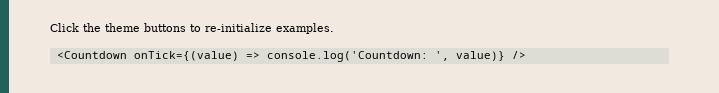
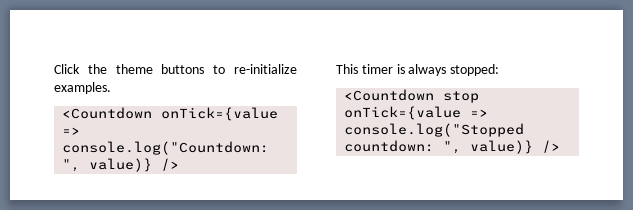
- <Countdown onTick={(value) => console.log('Countdown: ', value)} />
+ <Countdown onTick={value => console.log("Countdown: ", value)} />
+ This timer is always stopped:
+ <Countdown stop onTick={value => console.log("Stopped countdown: ", value)} />

